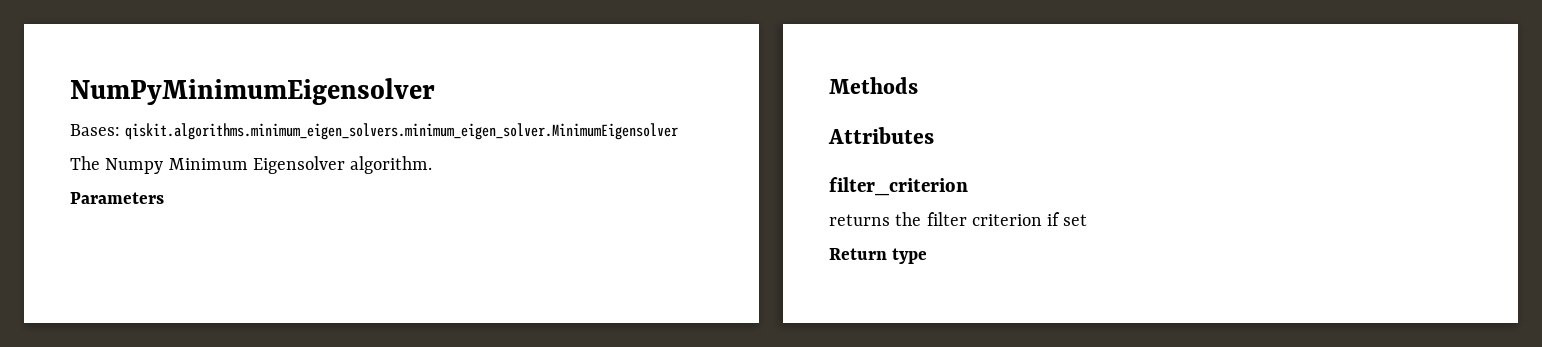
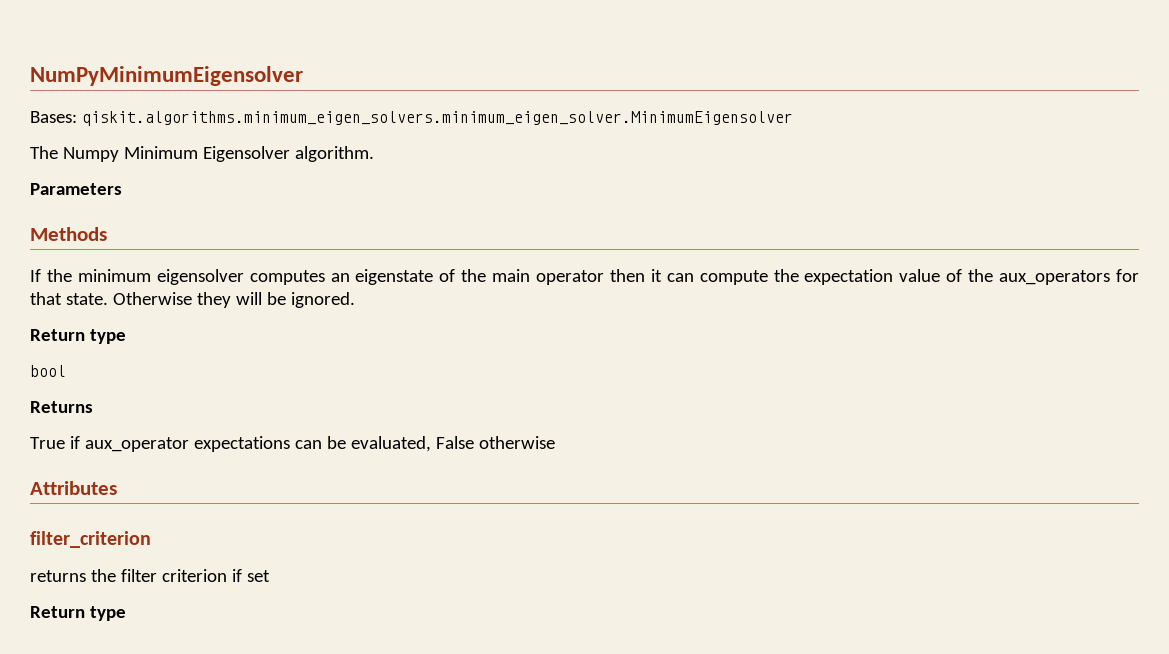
+ If the minimum eigensolver computes an eigenstate of the main operator then it can compute the expectation value of the aux_operators for that state. Otherwise they will be ignored.
+ Return type
+ bool
+ Returns
+ True if aux_operator expectations can be evaluated, False otherwise

